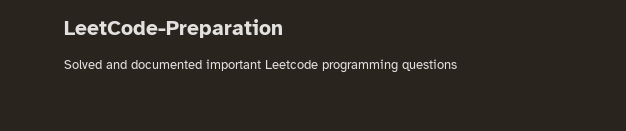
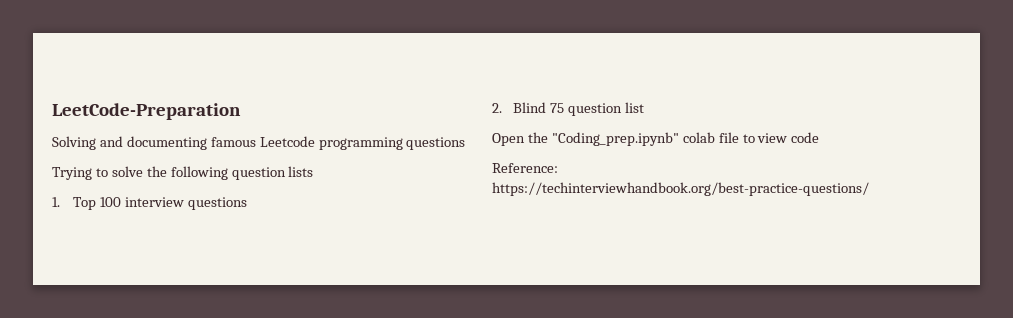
- Solved and documented important Leetcode programming questions
+ Solving and documenting famous Leetcode programming questions
+ Trying to solve the following question lists
+ 1. Top 100 interview questions
+ 2. Blind 75 question list
+ Open the "Coding_prep.ipynb" colab file to view code
+ Reference: https://techinterviewhandbook.org/best-practice-questions/

